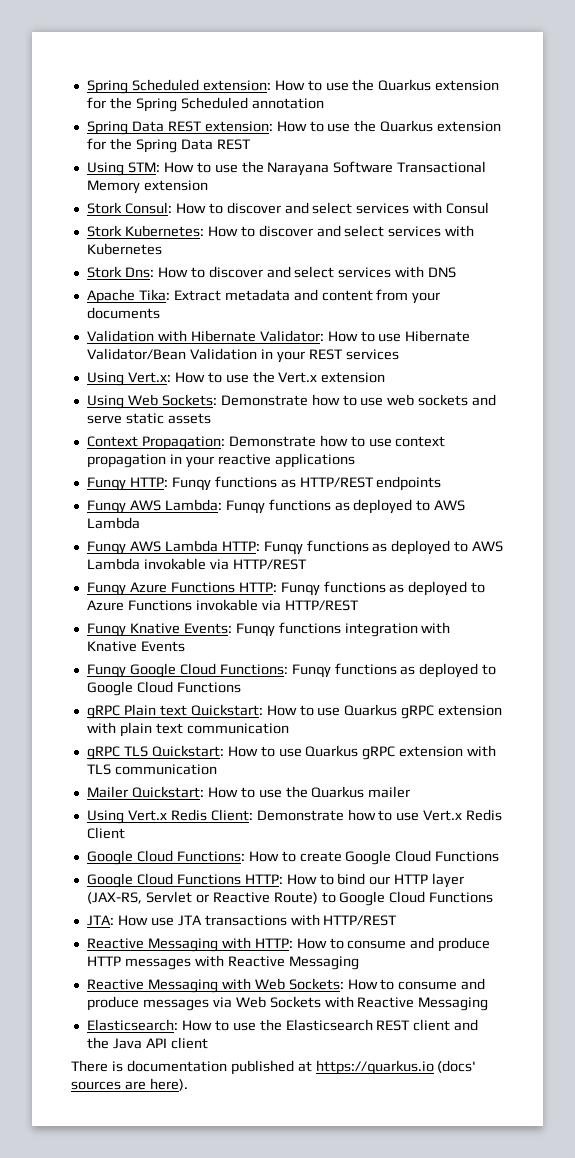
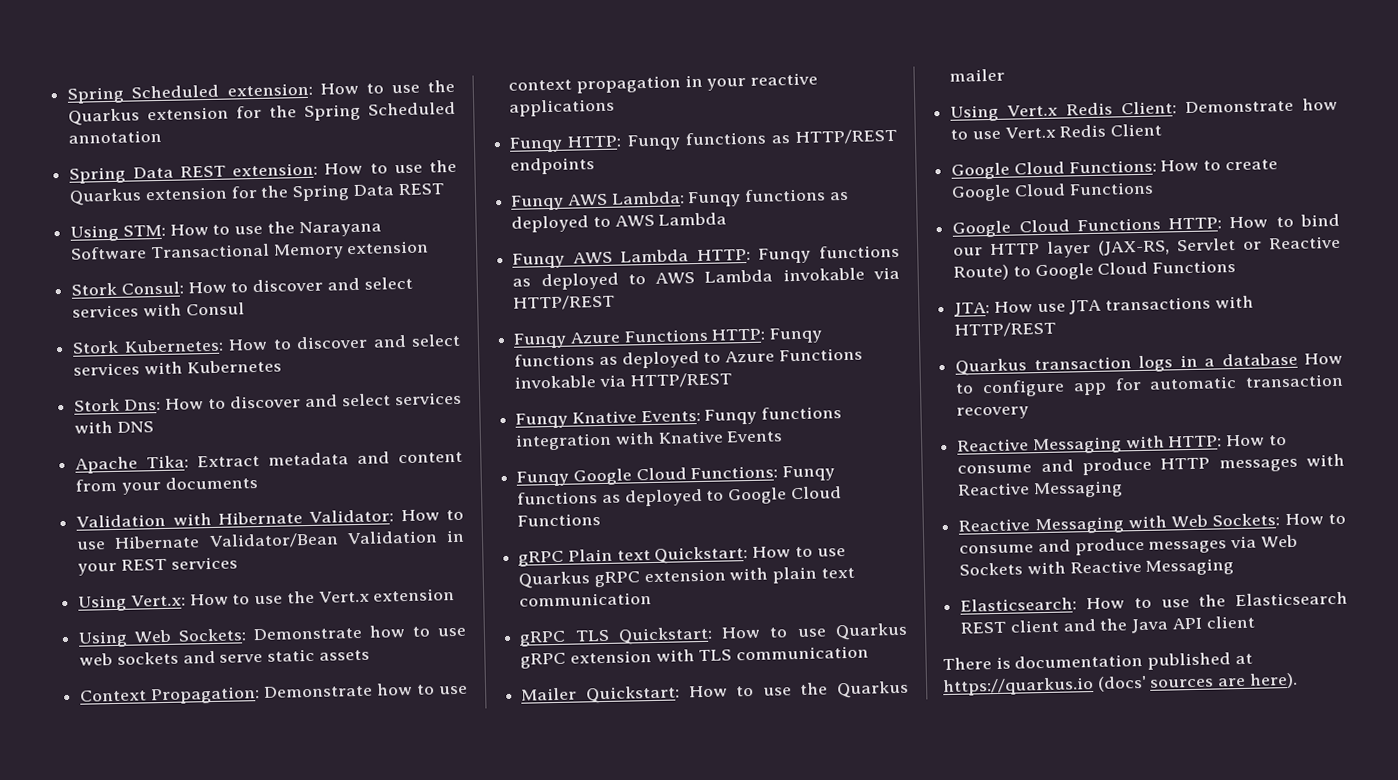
+ Quarkus transaction logs in a database How to configure app for automatic transaction recovery

